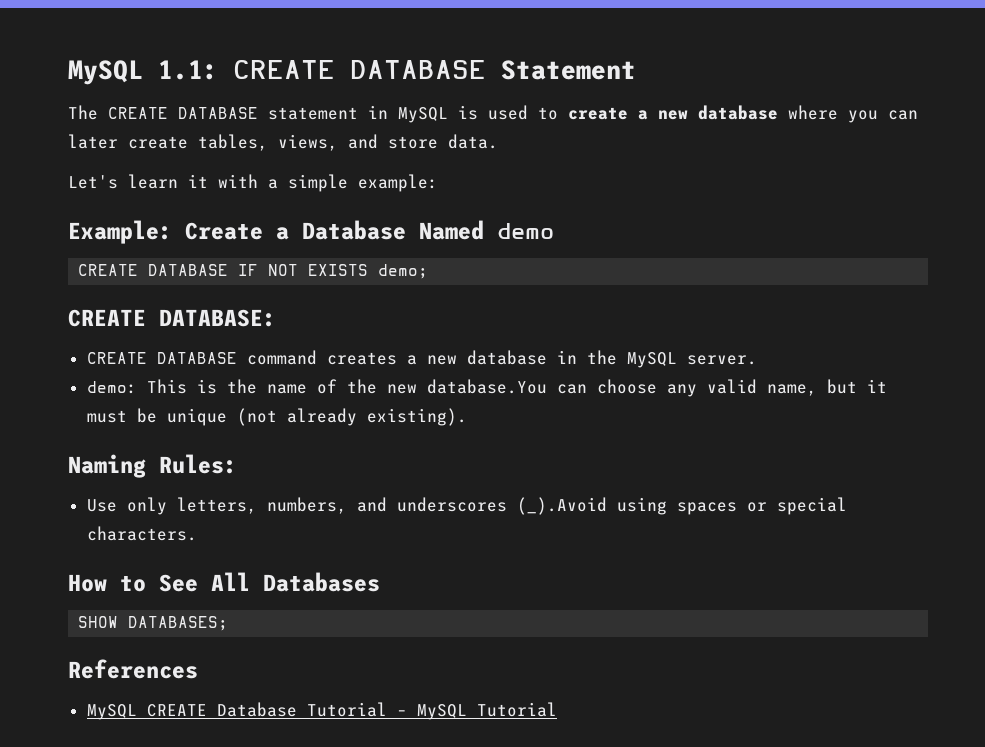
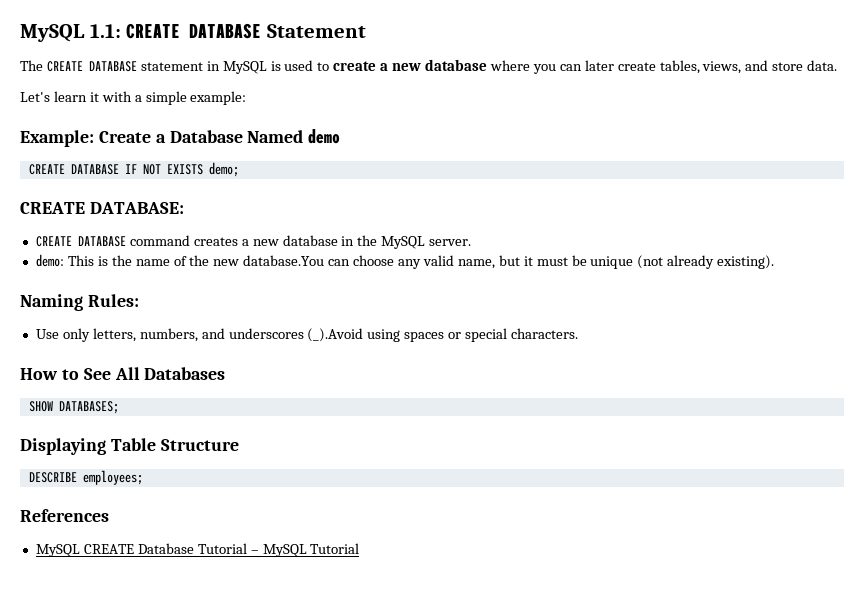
+ Displaying Table Structure
+ DESCRIBE employees;

